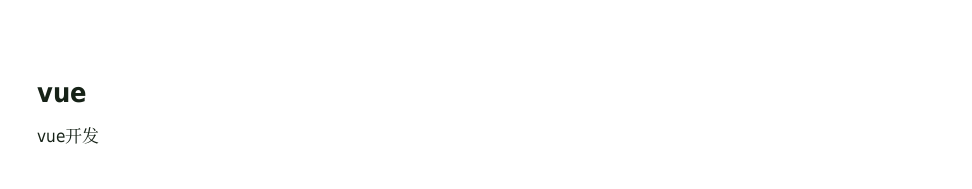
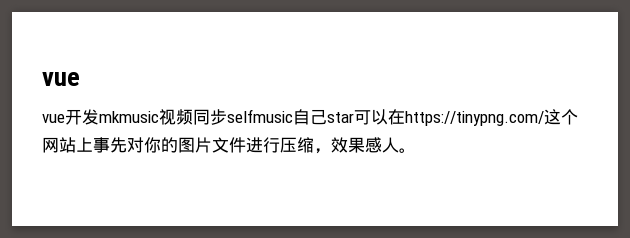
- vue开发
+ vue开发mkmusic视频同步selfmusic自己star可以在https://tinypng.com/这个网站上事先对你的图片文件进行压缩，效果感人。

